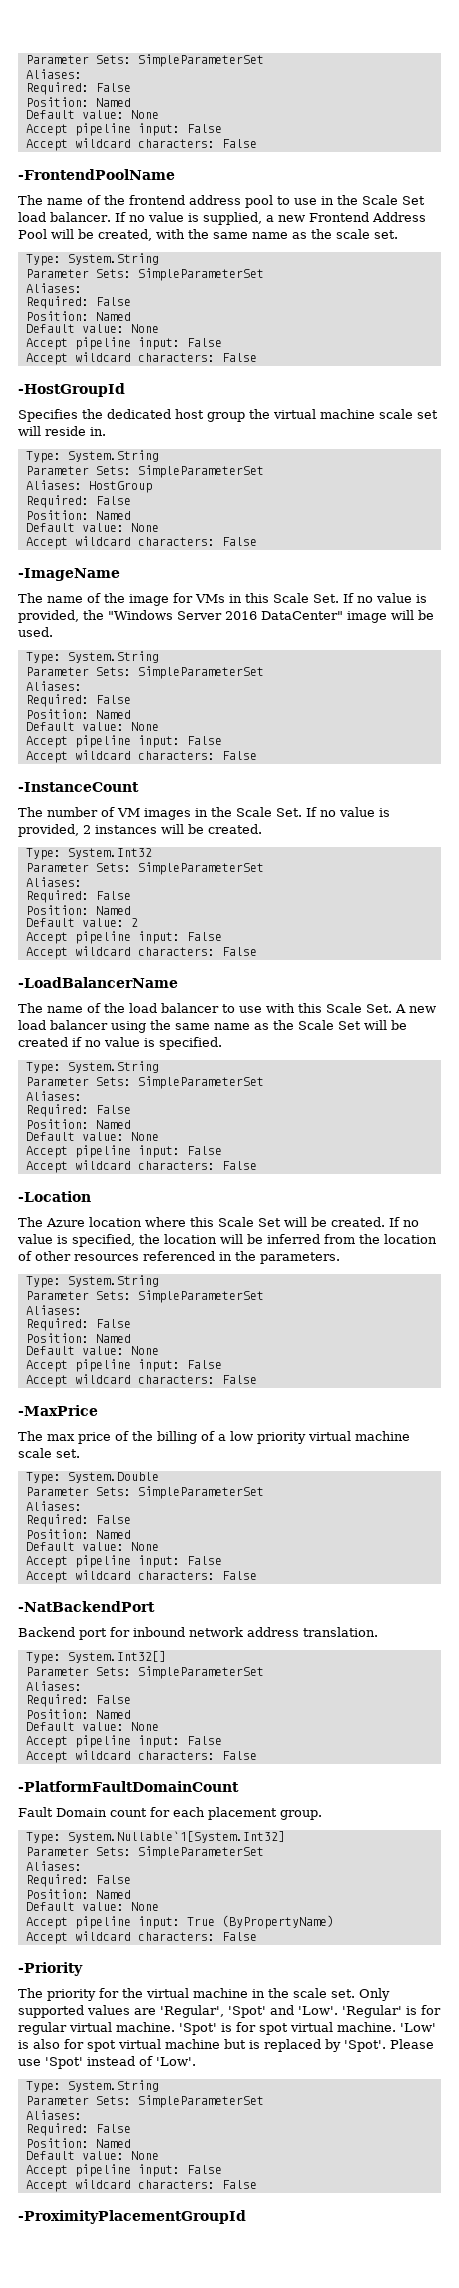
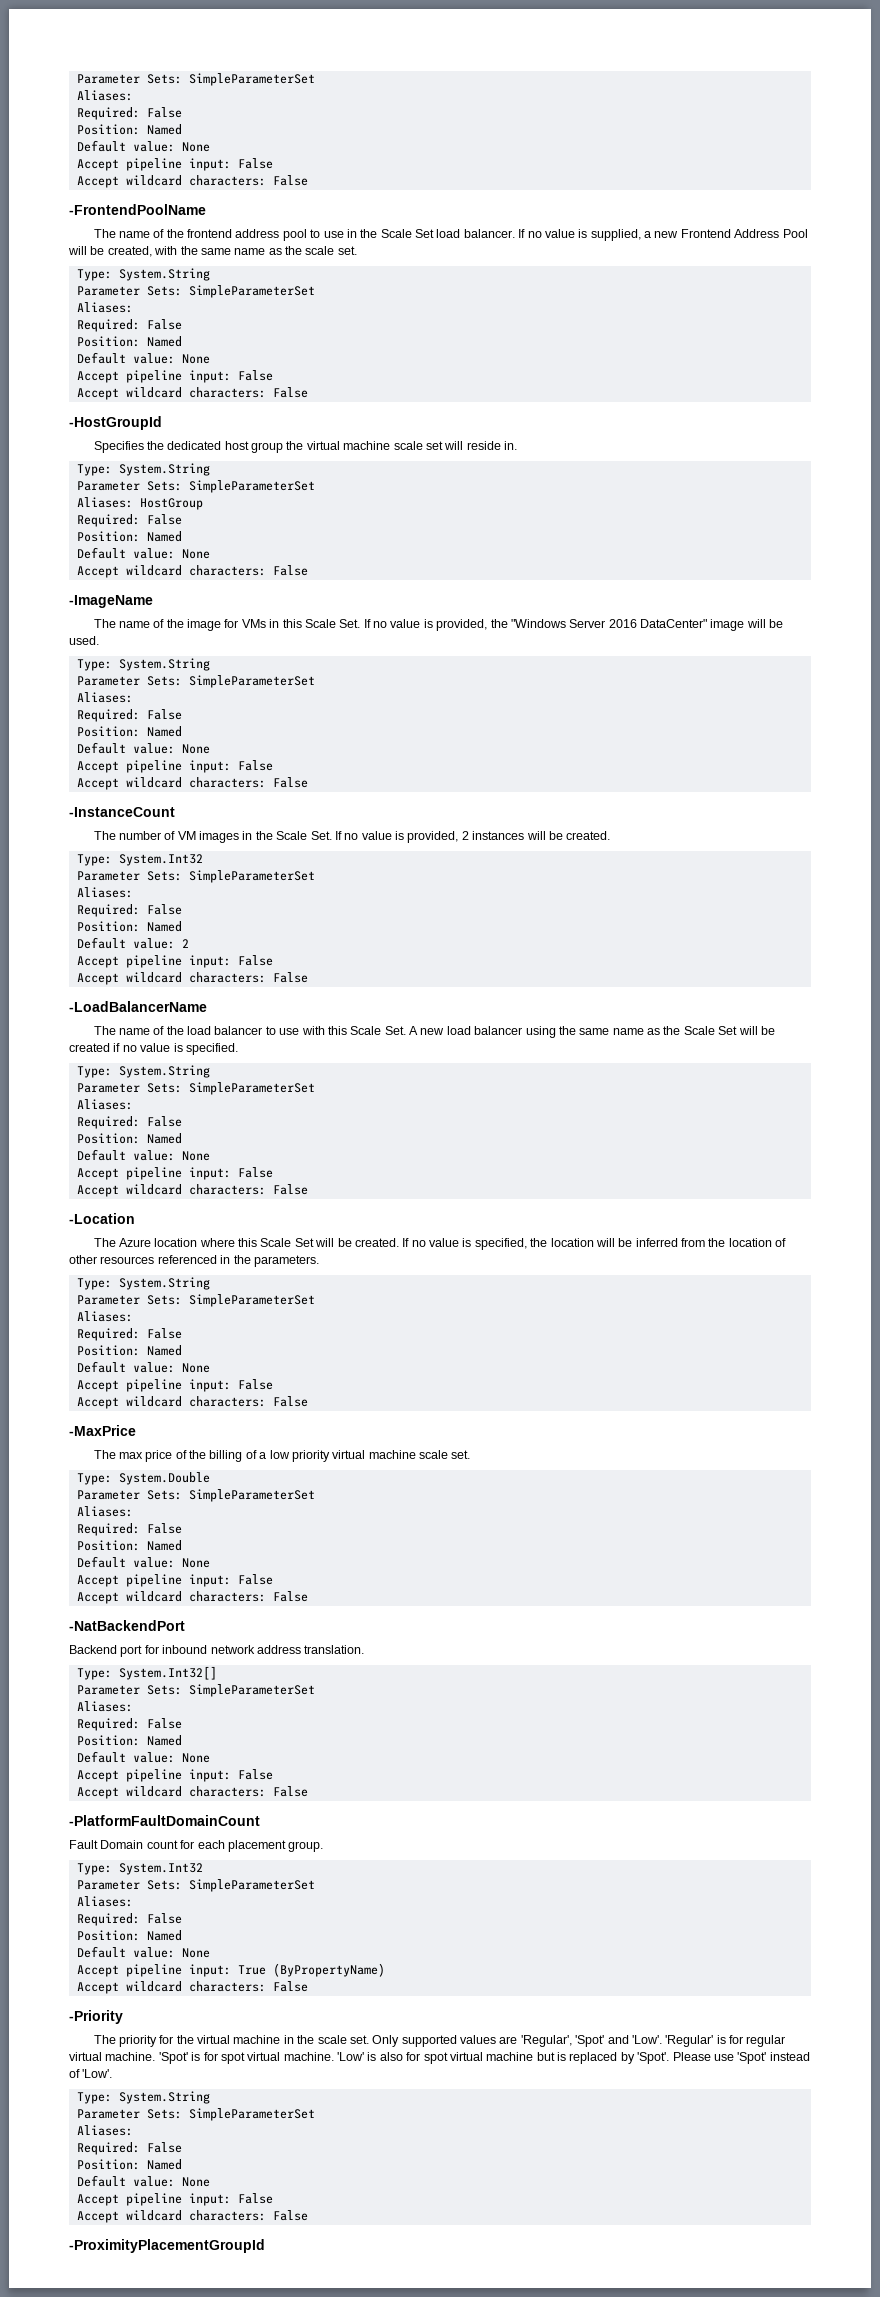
  Fault Domain count for each placement group.
- Type: System.Nullable`1[System.Int32]
+ Type: System.Int32

